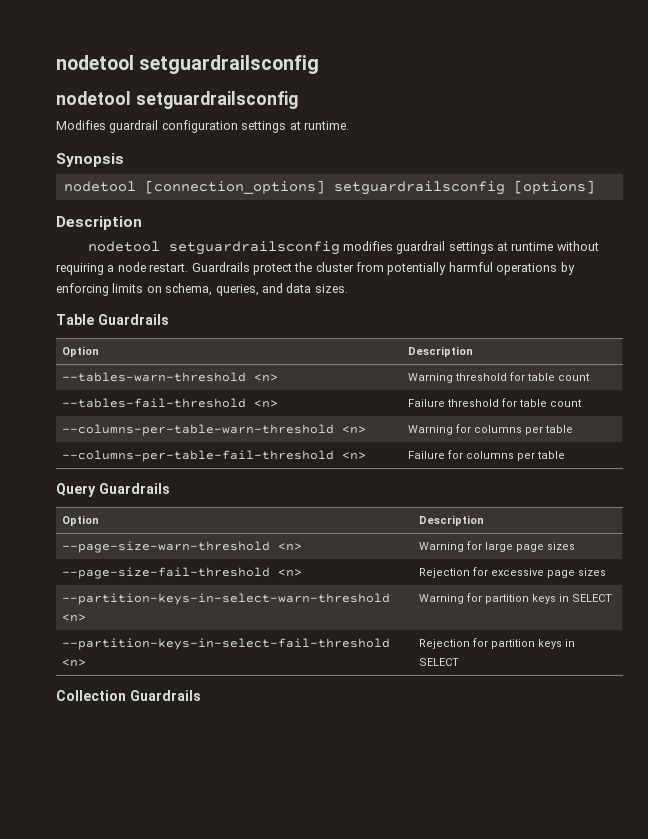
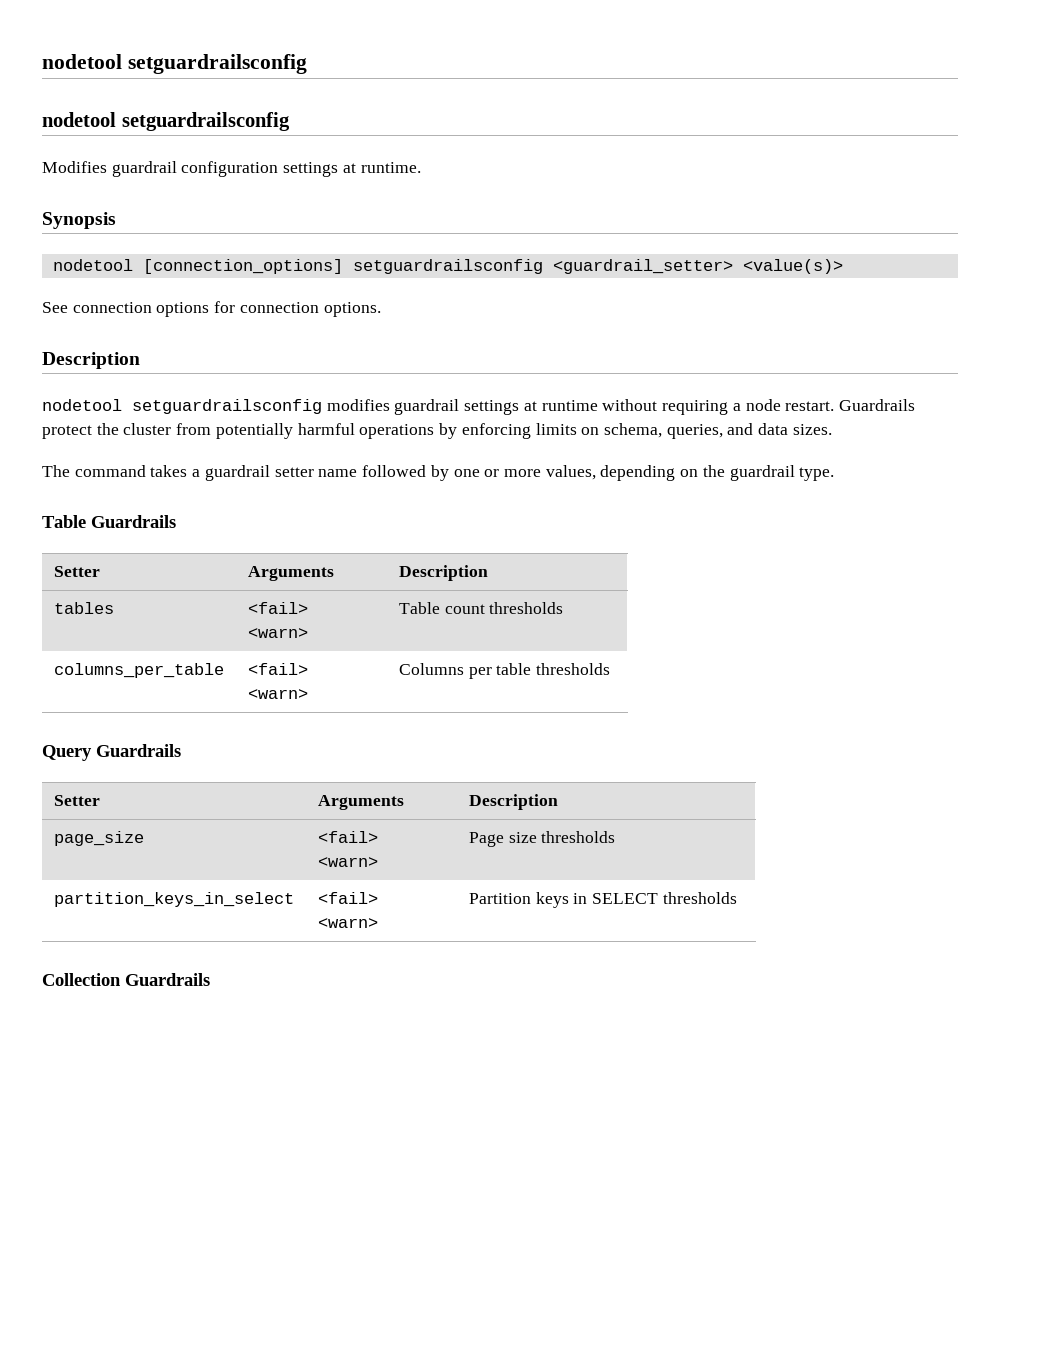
- nodetool [connection_options] setguardrailsconfig [options]
+ nodetool [connection_options] setguardrailsconfig <guardrail_setter> <value(s)>
+ See connection options for connection options.
+ The command takes a guardrail setter name followed by one or more values, depending on the guardrail type.
  Table Guardrails
- Option | Description
- --tables-warn-threshold <n> | Warning threshold for table count
- --tables-fail-threshold <n> | Failure threshold for table count
- --columns-per-table-warn-threshold <n> | Warning for columns per table
- --columns-per-table-fail-threshold <n> | Failure for columns per table
+ Setter | Arguments | Description
+ tables | <fail> <warn> | Table count thresholds
+ columns_per_table | <fail> <warn> | Columns per table thresholds
  Query Guardrails
- Option | Description
- --page-size-warn-threshold <n> | Warning for large page sizes
- --page-size-fail-threshold <n> | Rejection for excessive page sizes
- --partition-keys-in-select-warn-threshold <n> | Warning for partition keys in SELECT
- --partition-keys-in-select-fail-threshold <n> | Rejection for partition keys in SELECT
+ Setter | Arguments | Description
+ page_size | <fail> <warn> | Page size thresholds
+ partition_keys_in_select | <fail> <warn> | Partition keys in SELECT thresholds

